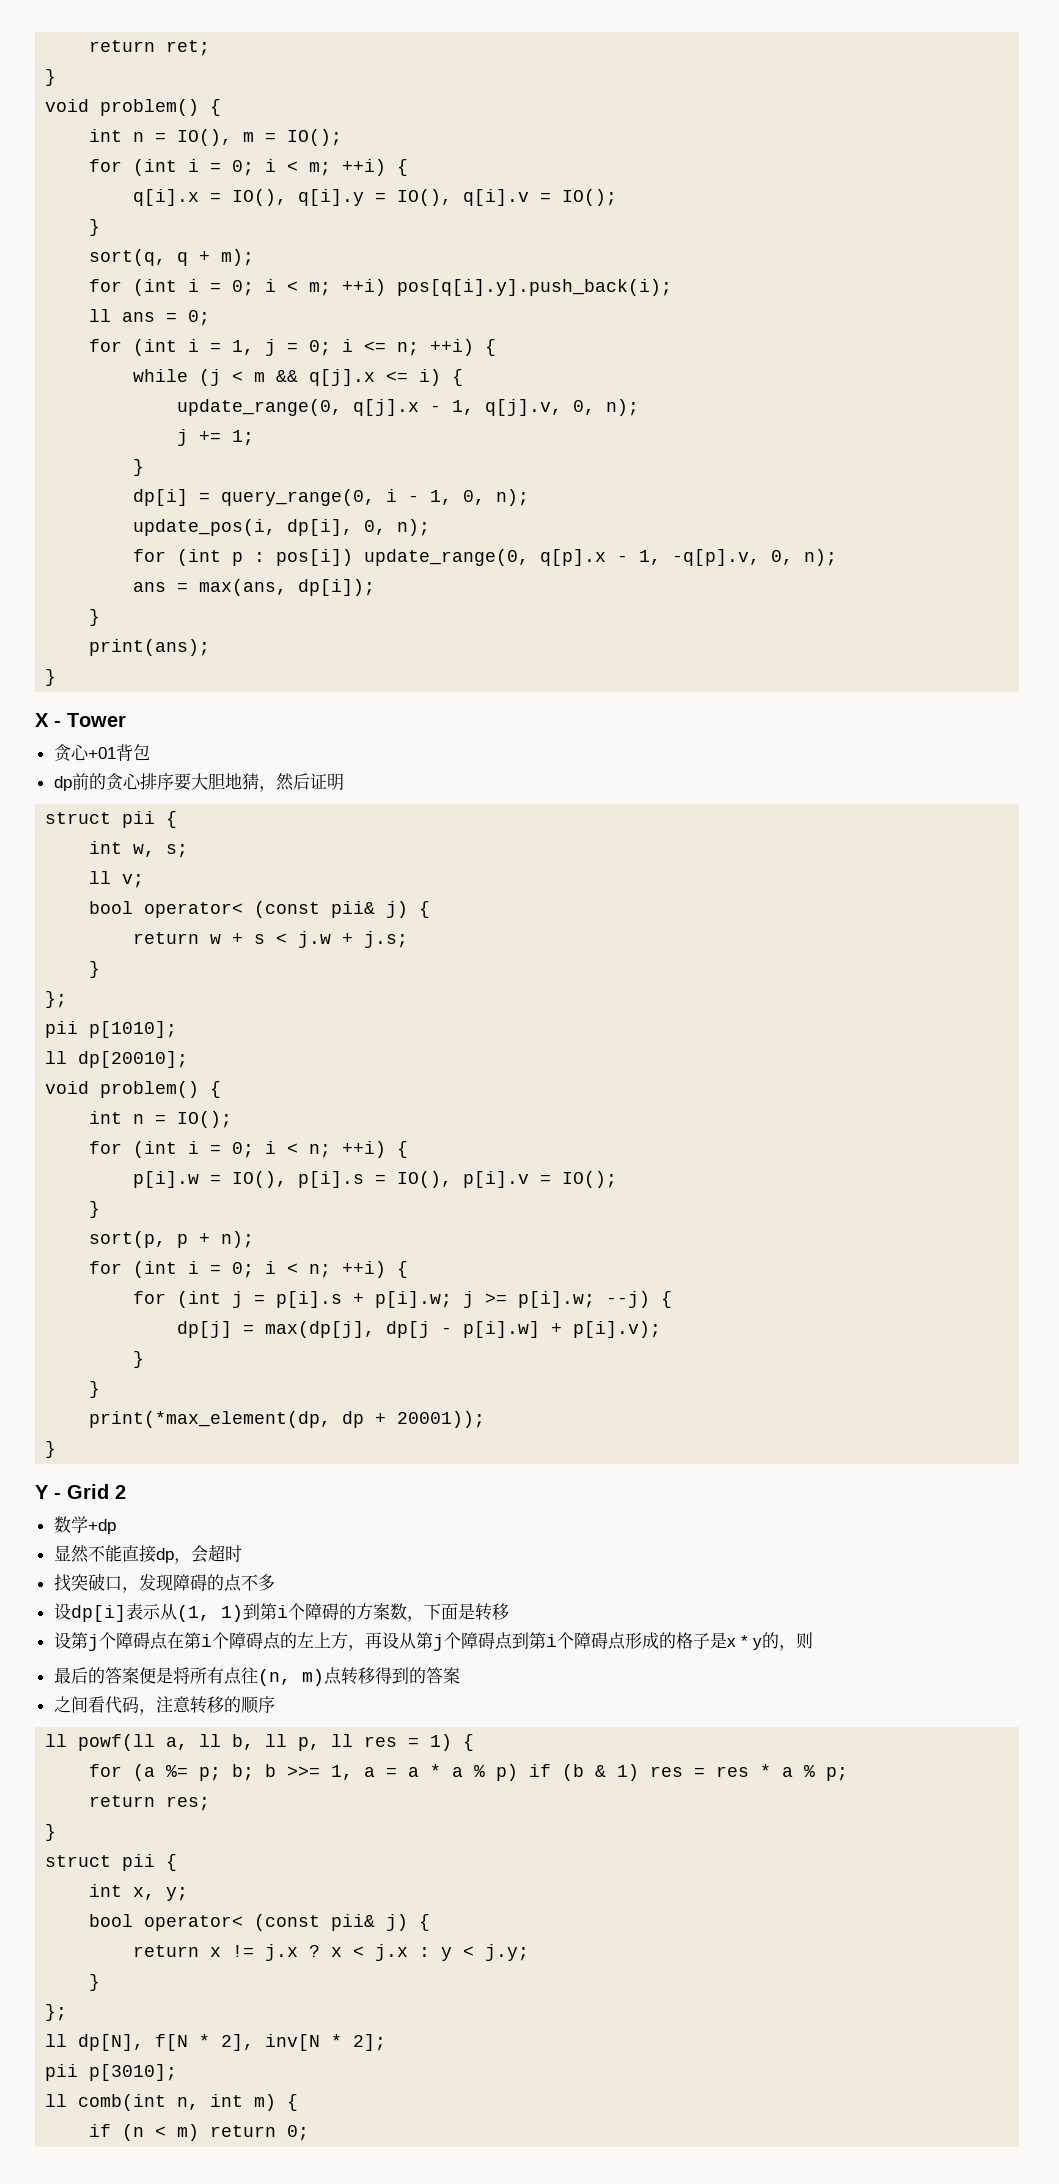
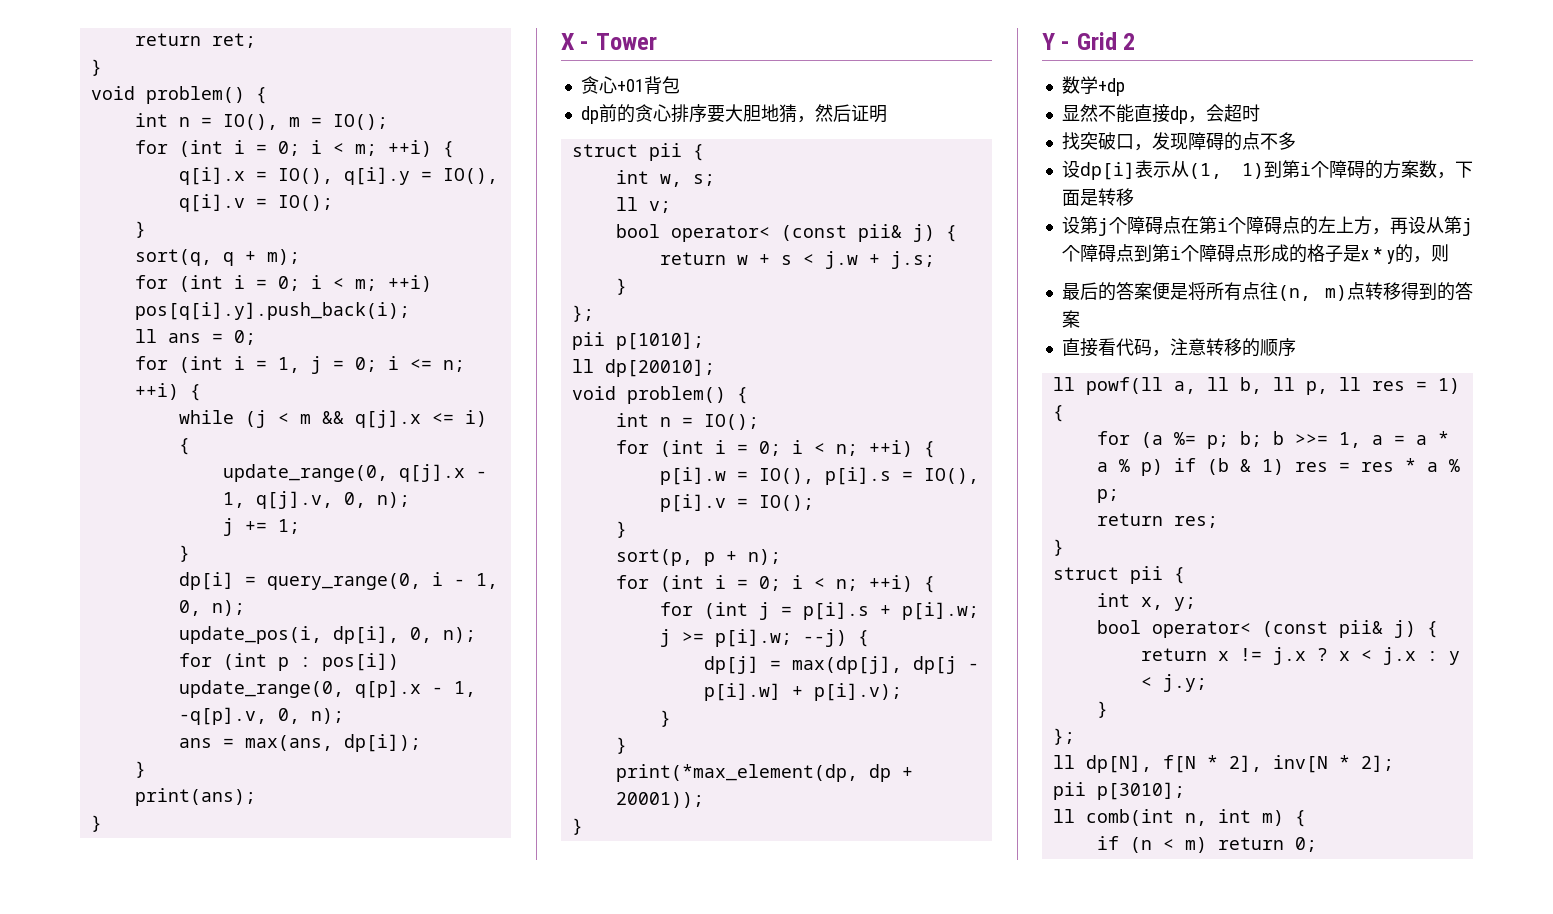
- 之间看代码，注意转移的顺序
+ 直接看代码，注意转移的顺序

